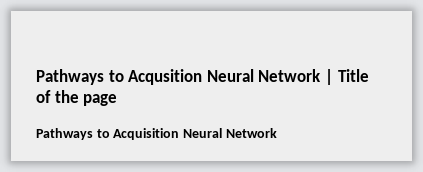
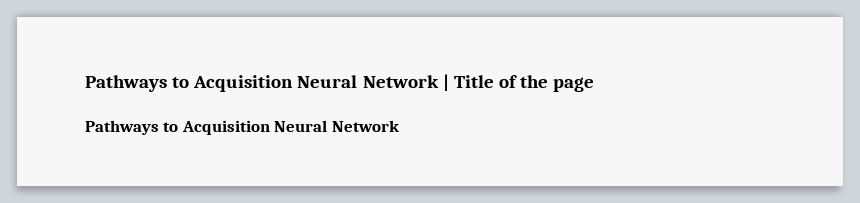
- Pathways to Acqusition Neural Network | Title of the page
+ Pathways to Acquisition Neural Network | Title of the page

